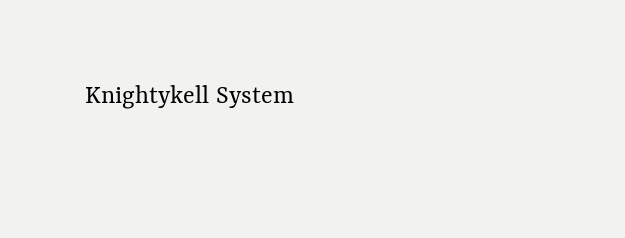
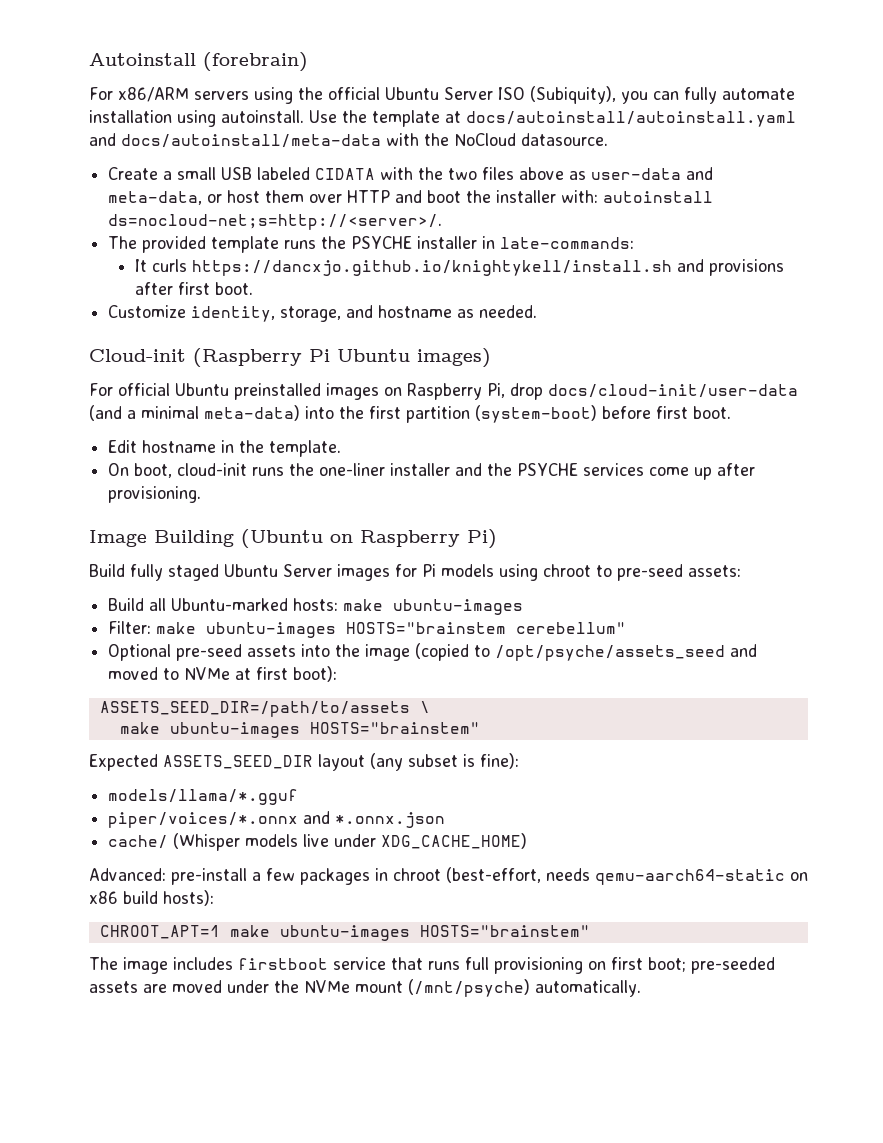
- Knightykell System
+ Autoinstall (forebrain)
+ For x86/ARM servers using the official Ubuntu Server ISO (Subiquity), you can fully automate installation using autoinstall. Use the template at docs/autoinstall/autoinstall.yaml and docs/autoinstall/meta-data with the NoCloud datasource.
+ Create a small USB labeled CIDATA with the two files above as user-data and meta-data, or host them over HTTP and boot the installer with: autoinstall ds=nocloud-net;s=http://<server>/.
+ The provided template runs the PSYCHE installer in late-commands:
+ It curls https://dancxjo.github.io/knightykell/install.sh and provisions after first boot.
+ Customize identity, storage, and hostname as needed.
+ Cloud-init (Raspberry Pi Ubuntu images)
+ For official Ubuntu preinstalled images on Raspberry Pi, drop docs/cloud-init/user-data (and a minimal meta-data) into the first partition (system-boot) before first boot.
+ Edit hostname in the template.
+ On boot, cloud-init runs the one-liner installer and the PSYCHE services come up after provisioning.
+ Image Building (Ubuntu on Raspberry Pi)
+ Build fully staged Ubuntu Server images for Pi models using chroot to pre-seed assets:
+ Build all Ubuntu-marked hosts: make ubuntu-images
+ Filter: make ubuntu-images HOSTS="brainstem cerebellum"
+ Optional pre-seed assets into the image (copied to /opt/psyche/assets_seed and moved to NVMe at first boot):
+ ASSETS_SEED_DIR=/path/to/assets \
+ make ubuntu-images HOSTS="brainstem"
+ Expected ASSETS_SEED_DIR layout (any subset is fine):
+ models/llama/*.gguf
+ piper/voices/*.onnx and *.onnx.json
+ cache/ (Whisper models live under XDG_CACHE_HOME)
+ Advanced: pre-install a few packages in chroot (best-effort, needs qemu-aarch64-static on x86 build hosts):
+ CHROOT_APT=1 make ubuntu-images HOSTS="brainstem"
+ The image includes firstboot service that runs full provisioning on first boot; pre-seeded assets are moved under the NVMe mount (/mnt/psyche) automatically.

